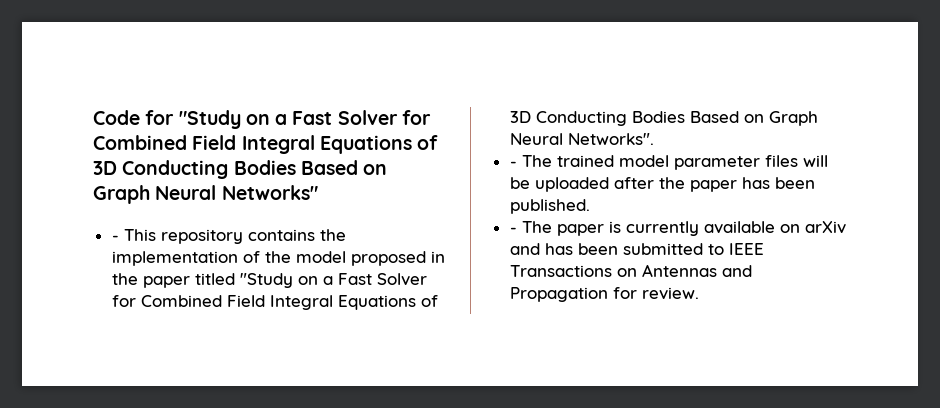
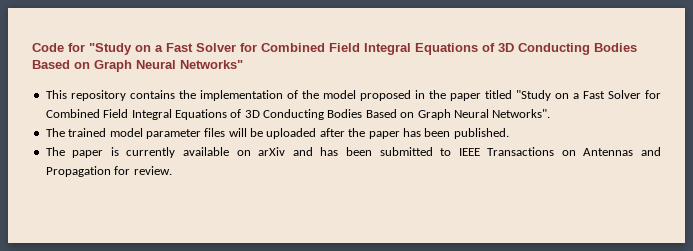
- - This repository contains the implementation of the model proposed in the paper titled "Study on a Fast Solver for Combined Field Integral Equations of 3D Conducting Bodies Based on Graph Neural Networks".
+ This repository contains the implementation of the model proposed in the paper titled "Study on a Fast Solver for Combined Field Integral Equations of 3D Conducting Bodies Based on Graph Neural Networks".
- - The trained model parameter files will be uploaded after the paper has been published.
+ The trained model parameter files will be uploaded after the paper has been published.
- - The paper is currently available on arXiv and has been submitted to IEEE Transactions on Antennas and Propagation for review.
+ The paper is currently available on arXiv and has been submitted to IEEE Transactions on Antennas and Propagation for review.

